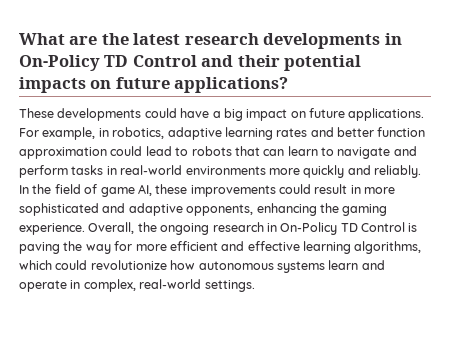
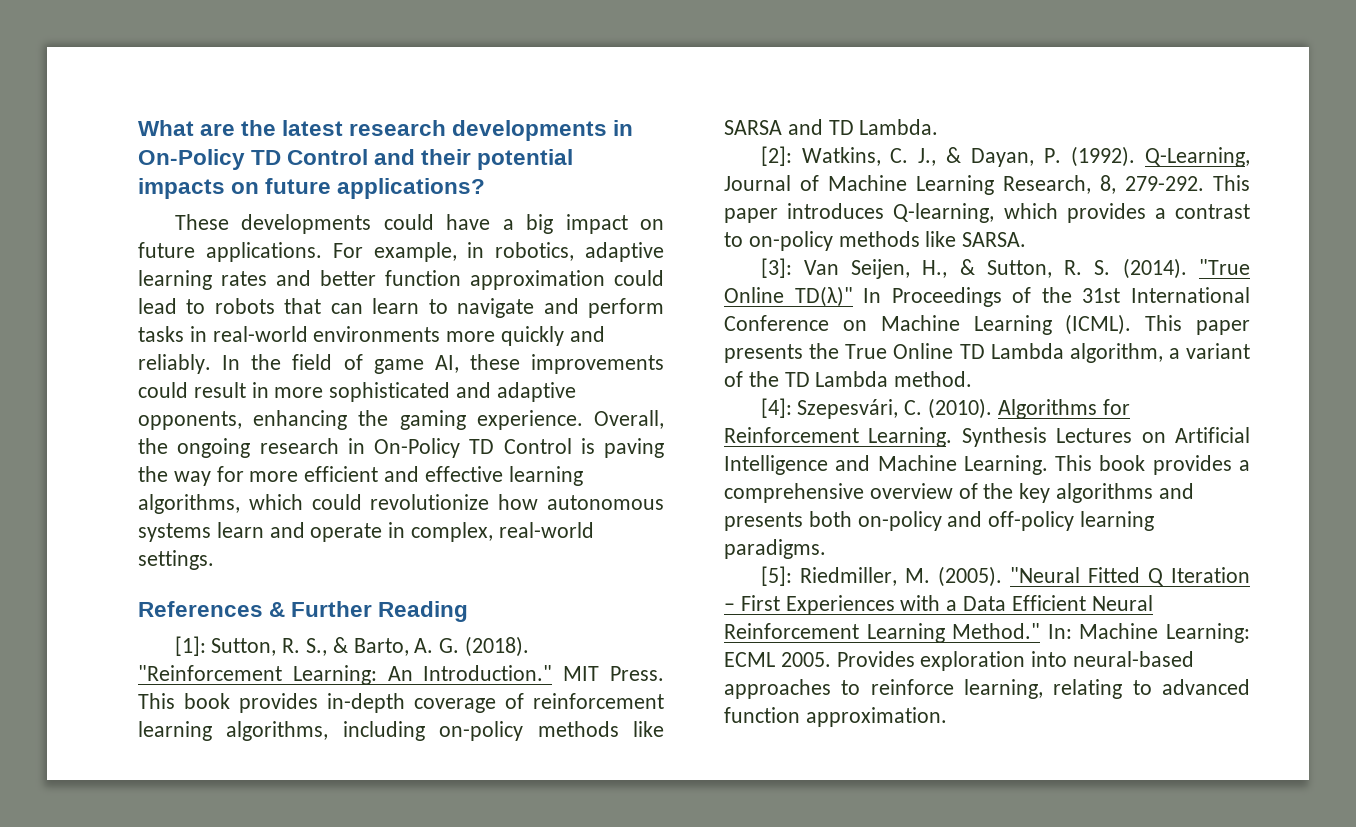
+ References & Further Reading
+ [1]: Sutton, R. S., & Barto, A. G. (2018). "Reinforcement Learning: An Introduction." MIT Press. This book provides in-depth coverage of reinforcement learning algorithms, including on-policy methods like SARSA and TD Lambda.
+ [2]: Watkins, C. J., & Dayan, P. (1992). Q-Learning, Journal of Machine Learning Research, 8, 279-292. This paper introduces Q-learning, which provides a contrast to on-policy methods like SARSA.
+ [3]: Van Seijen, H., & Sutton, R. S. (2014). "True Online TD(λ)" In Proceedings of the 31st International Conference on Machine Learning (ICML). This paper presents the True Online TD Lambda algorithm, a variant of the TD Lambda method.
+ [4]: Szepesvári, C. (2010). Algorithms for Reinforcement Learning. Synthesis Lectures on Artificial Intelligence and Machine Learning. This book provides a comprehensive overview of the key algorithms and presents both on-policy and off-policy learning paradigms.
+ [5]: Riedmiller, M. (2005). "Neural Fitted Q Iteration – First Experiences with a Data Efficient Neural Reinforcement Learning Method." In: Machine Learning: ECML 2005. Provides exploration into neural-based approaches to reinforce learning, relating to advanced function approximation.

